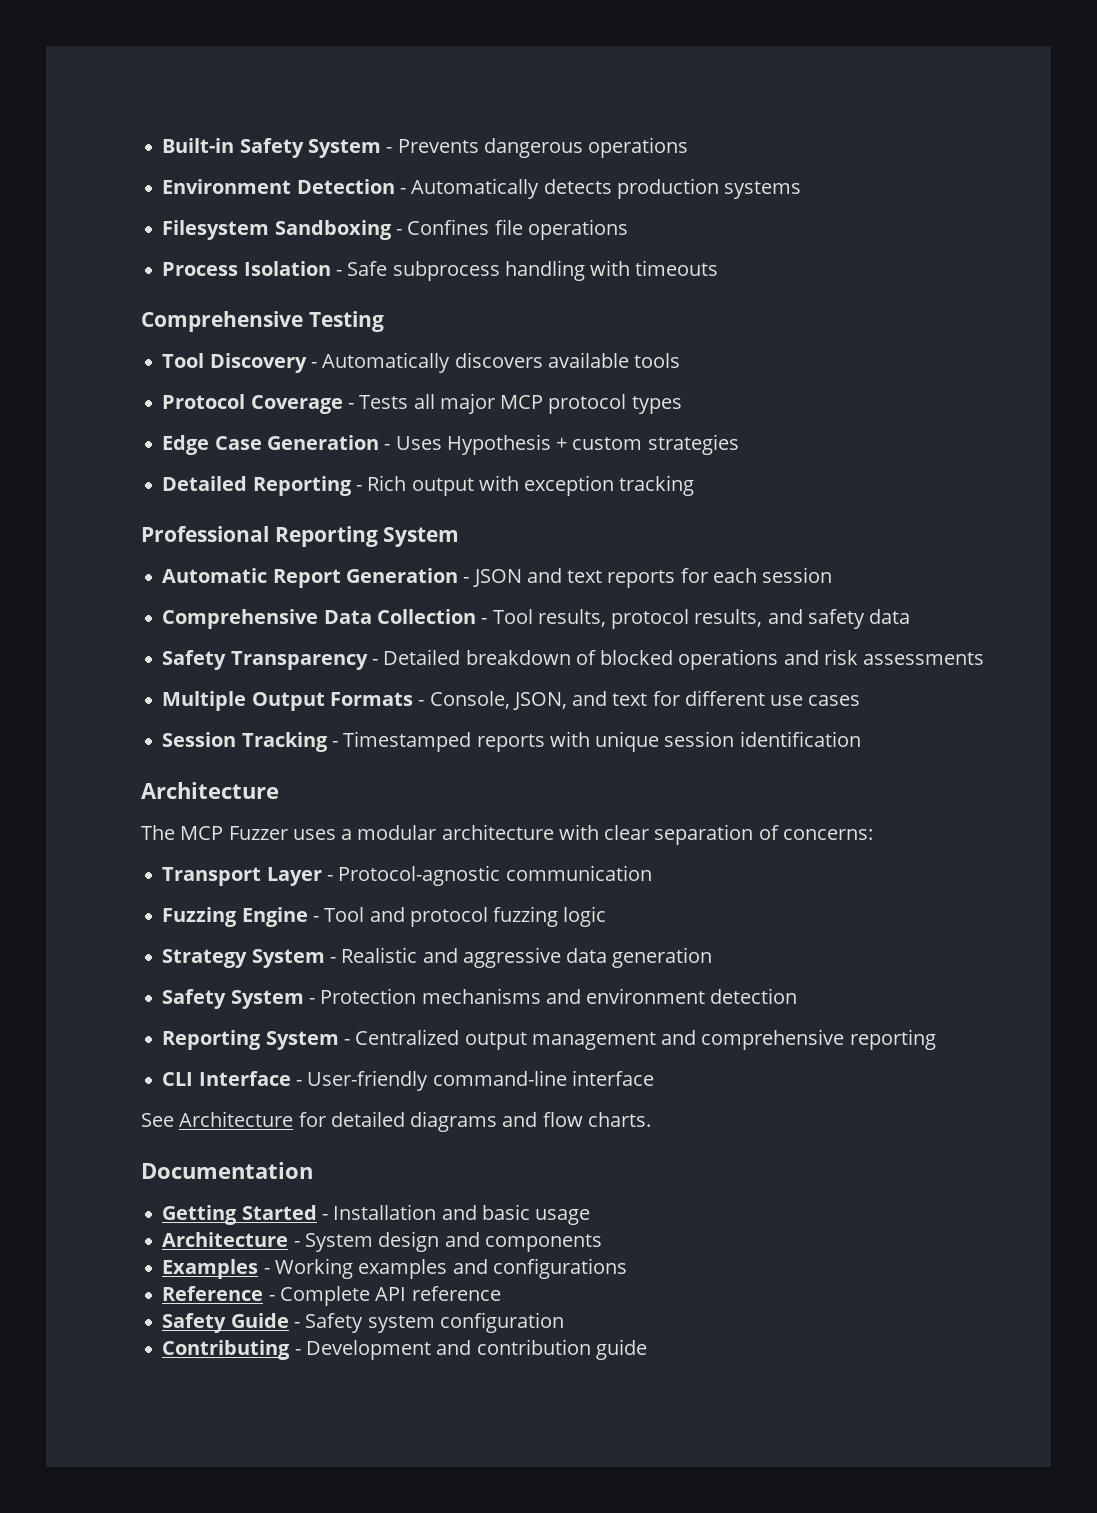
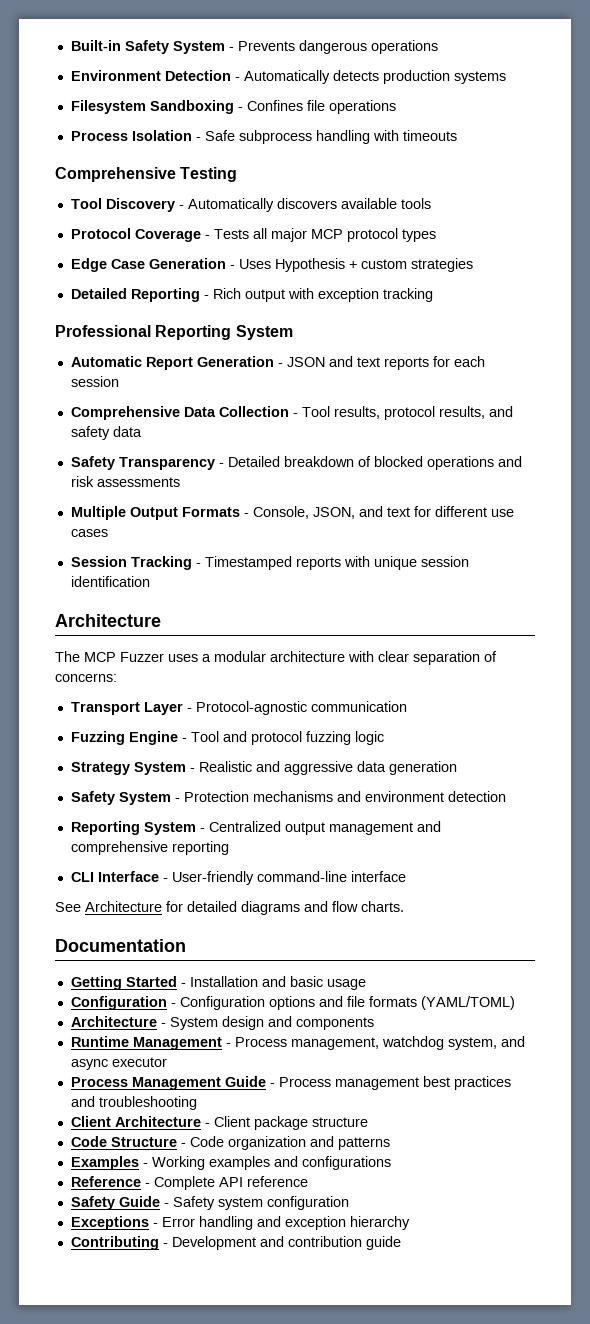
+ Configuration - Configuration options and file formats (YAML/TOML)
+ Runtime Management - Process management, watchdog system, and async executor
+ Process Management Guide - Process management best practices and troubleshooting
+ Client Architecture - Client package structure
+ Code Structure - Code organization and patterns
+ Exceptions - Error handling and exception hierarchy

